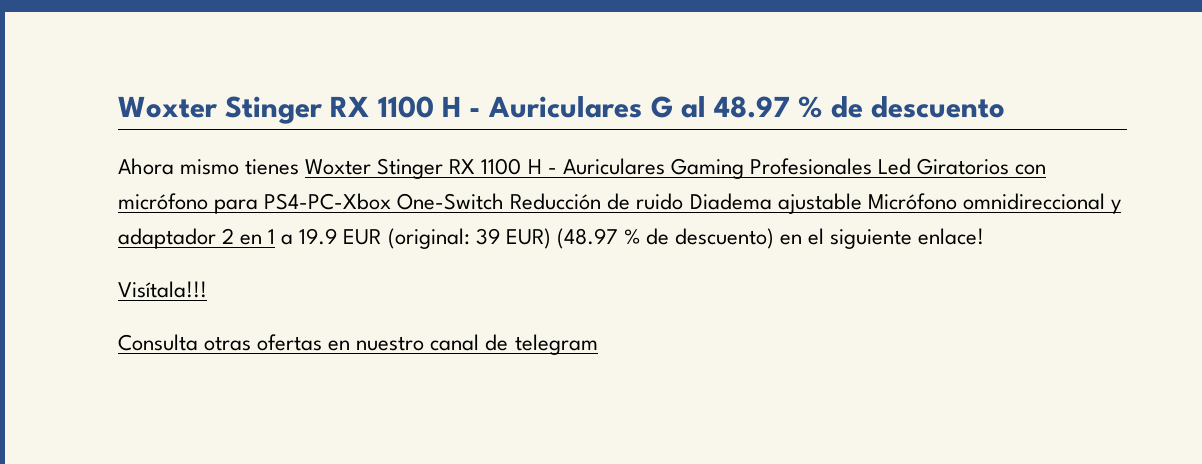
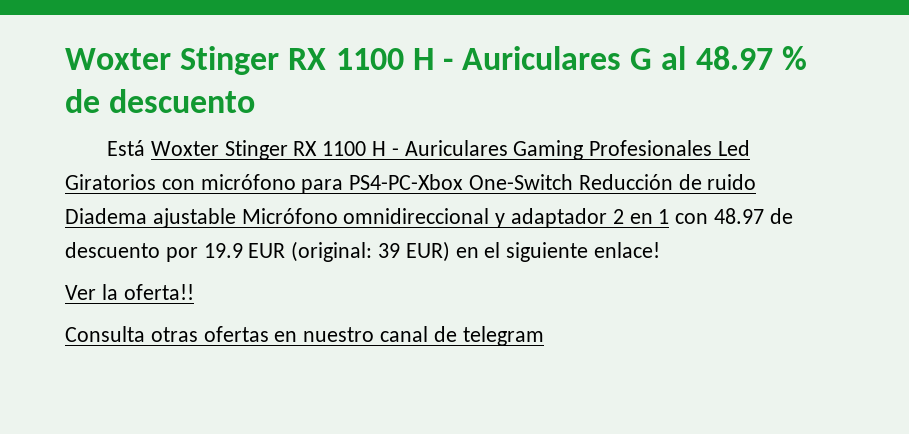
- Ahora mismo tienes Woxter Stinger RX 1100 H - Auriculares Gaming Profesionales Led Giratorios con micrófono para PS4-PC-Xbox One-Switch Reducción de ruido Diadema ajustable Micrófono omnidireccional y adaptador 2 en 1 a 19.9 EUR (original: 39 EUR) (48.97 % de descuento) en el siguiente enlace!
+ Está Woxter Stinger RX 1100 H - Auriculares Gaming Profesionales Led Giratorios con micrófono para PS4-PC-Xbox One-Switch Reducción de ruido Diadema ajustable Micrófono omnidireccional y adaptador 2 en 1 con 48.97 de descuento por 19.9 EUR (original: 39 EUR) en el siguiente enlace!
- Visítala!!!
+ Ver la oferta!!

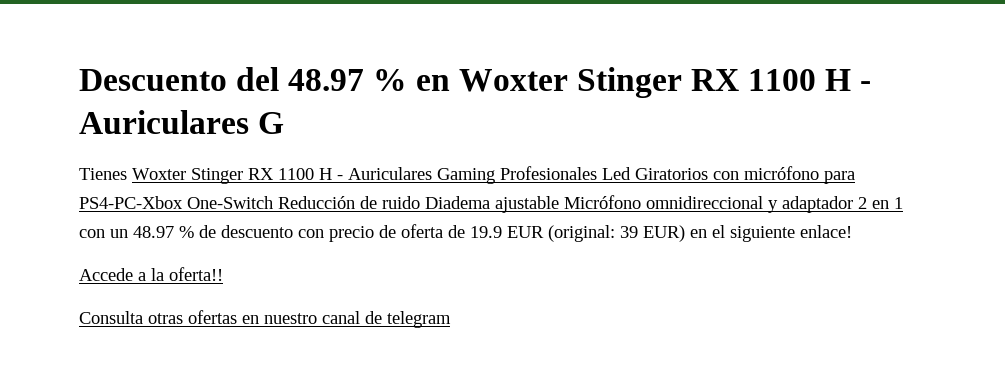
- Woxter Stinger RX 1100 H - Auriculares G al 48.97 % de descuento
- Está Woxter Stinger RX 1100 H - Auriculares Gaming Profesionales Led Giratorios con micrófono para PS4-PC-Xbox One-Switch Reducción de ruido Diadema ajustable Micrófono omnidireccional y adaptador 2 en 1 con 48.97 de descuento por 19.9 EUR (original: 39 EUR) en el siguiente enlace!
+ Descuento del 48.97 % en Woxter Stinger RX 1100 H - Auriculares G
+ Tienes Woxter Stinger RX 1100 H - Auriculares Gaming Profesionales Led Giratorios con micrófono para PS4-PC-Xbox One-Switch Reducción de ruido Diadema ajustable Micrófono omnidireccional y adaptador 2 en 1 con un 48.97 % de descuento con precio de oferta de 19.9 EUR (original: 39 EUR) en el siguiente enlace!
- Ver la oferta!!
+ Accede a la oferta!!

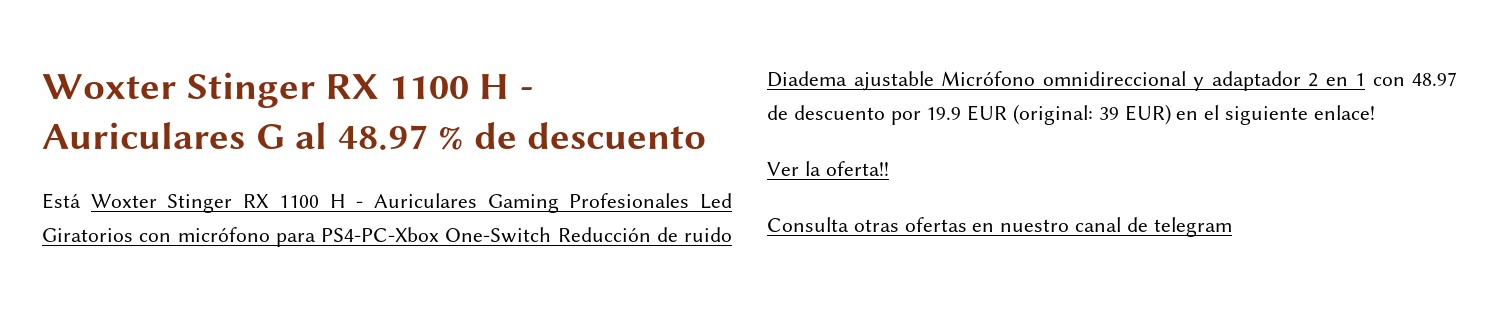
- Descuento del 48.97 % en Woxter Stinger RX 1100 H - Auriculares G
- Tienes Woxter Stinger RX 1100 H - Auriculares Gaming Profesionales Led Giratorios con micrófono para PS4-PC-Xbox One-Switch Reducción de ruido Diadema ajustable Micrófono omnidireccional y adaptador 2 en 1 con un 48.97 % de descuento con precio de oferta de 19.9 EUR (original: 39 EUR) en el siguiente enlace!
+ Woxter Stinger RX 1100 H - Auriculares G al 48.97 % de descuento
+ Está Woxter Stinger RX 1100 H - Auriculares Gaming Profesionales Led Giratorios con micrófono para PS4-PC-Xbox One-Switch Reducción de ruido Diadema ajustable Micrófono omnidireccional y adaptador 2 en 1 con 48.97 de descuento por 19.9 EUR (original: 39 EUR) en el siguiente enlace!
- Accede a la oferta!!
+ Ver la oferta!!

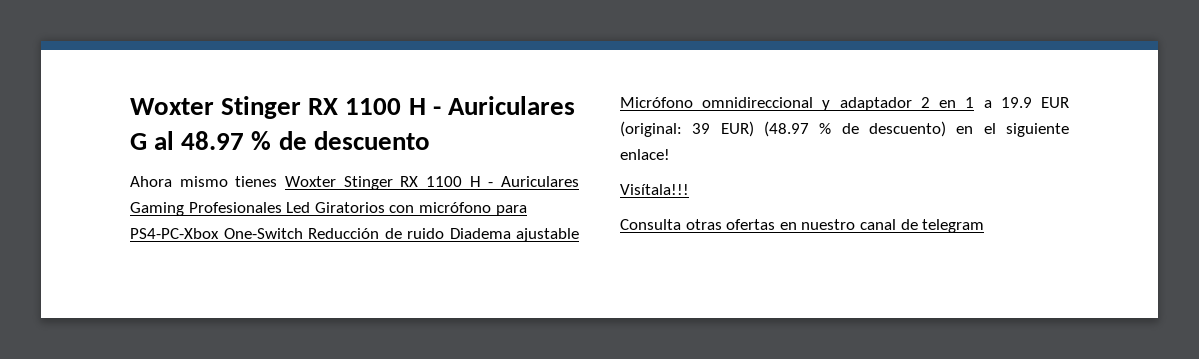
- Está Woxter Stinger RX 1100 H - Auriculares Gaming Profesionales Led Giratorios con micrófono para PS4-PC-Xbox One-Switch Reducción de ruido Diadema ajustable Micrófono omnidireccional y adaptador 2 en 1 con 48.97 de descuento por 19.9 EUR (original: 39 EUR) en el siguiente enlace!
+ Ahora mismo tienes Woxter Stinger RX 1100 H - Auriculares Gaming Profesionales Led Giratorios con micrófono para PS4-PC-Xbox One-Switch Reducción de ruido Diadema ajustable Micrófono omnidireccional y adaptador 2 en 1 a 19.9 EUR (original: 39 EUR) (48.97 % de descuento) en el siguiente enlace!
- Ver la oferta!!
+ Visítala!!!

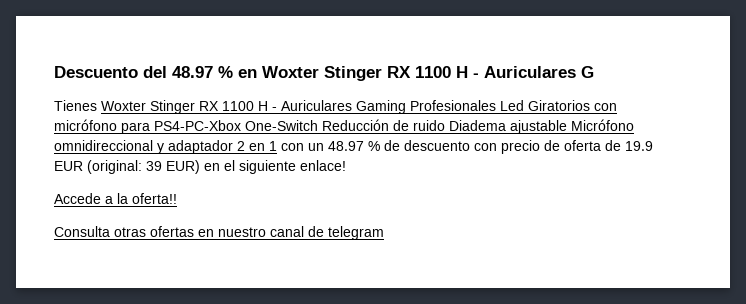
- Woxter Stinger RX 1100 H - Auriculares G al 48.97 % de descuento
- Ahora mismo tienes Woxter Stinger RX 1100 H - Auriculares Gaming Profesionales Led Giratorios con micrófono para PS4-PC-Xbox One-Switch Reducción de ruido Diadema ajustable Micrófono omnidireccional y adaptador 2 en 1 a 19.9 EUR (original: 39 EUR) (48.97 % de descuento) en el siguiente enlace!
+ Descuento del 48.97 % en Woxter Stinger RX 1100 H - Auriculares G
+ Tienes Woxter Stinger RX 1100 H - Auriculares Gaming Profesionales Led Giratorios con micrófono para PS4-PC-Xbox One-Switch Reducción de ruido Diadema ajustable Micrófono omnidireccional y adaptador 2 en 1 con un 48.97 % de descuento con precio de oferta de 19.9 EUR (original: 39 EUR) en el siguiente enlace!
- Visítala!!!
+ Accede a la oferta!!

